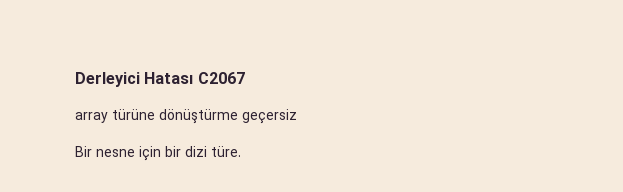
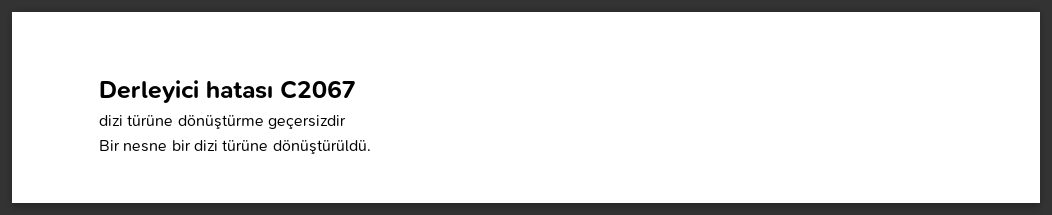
- Derleyici Hatası C2067
+ Derleyici hatası C2067
- array türüne dönüştürme geçersiz
+ dizi türüne dönüştürme geçersizdir
- Bir nesne için bir dizi türe.
+ Bir nesne bir dizi türüne dönüştürüldü.

